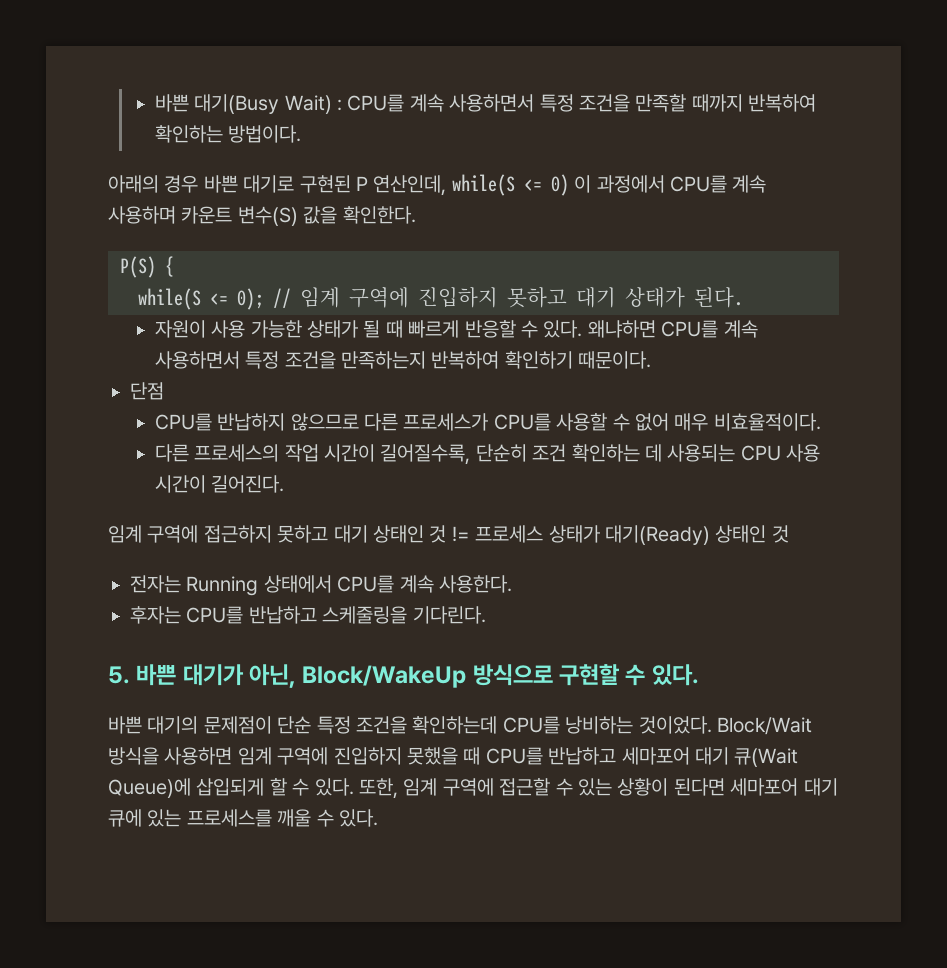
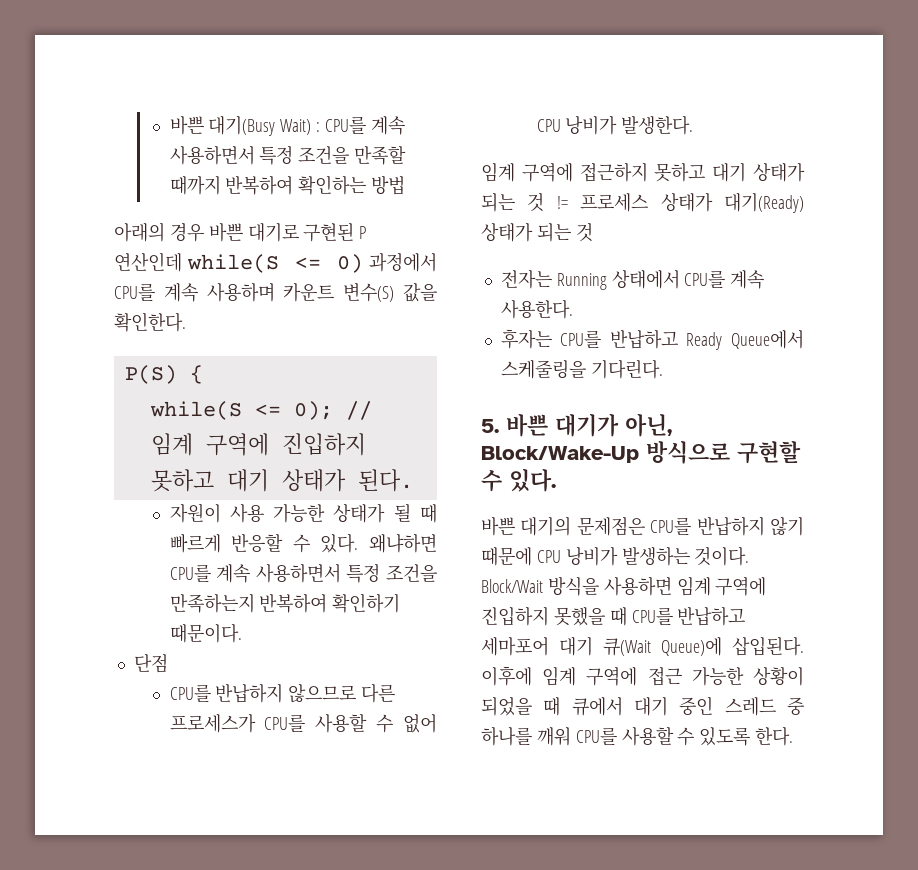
- 바쁜 대기(Busy Wait) : CPU를 계속 사용하면서 특정 조건을 만족할 때까지 반복하여 확인하는 방법이다.
+ 바쁜 대기(Busy Wait) : CPU를 계속 사용하면서 특정 조건을 만족할 때까지 반복하여 확인하는 방법
- 아래의 경우 바쁜 대기로 구현된 P 연산인데, while(S <= 0) 이 과정에서 CPU를 계속 사용하며 카운트 변수(S) 값을 확인한다.
+ 아래의 경우 바쁜 대기로 구현된 P 연산인데 while(S <= 0) 과정에서 CPU를 계속 사용하며 카운트 변수(S) 값을 확인한다.
- CPU를 반납하지 않으므로 다른 프로세스가 CPU를 사용할 수 없어 매우 비효율적이다.
- 다른 프로세스의 작업 시간이 길어질수록, 단순히 조건 확인하는 데 사용되는 CPU 사용 시간이 길어진다.
+ CPU를 반납하지 않으므로 다른 프로세스가 CPU를 사용할 수 없어 CPU 낭비가 발생한다.
- 임계 구역에 접근하지 못하고 대기 상태인 것 != 프로세스 상태가 대기(Ready) 상태인 것
+ 임계 구역에 접근하지 못하고 대기 상태가 되는 것 != 프로세스 상태가 대기(Ready) 상태가 되는 것
- 후자는 CPU를 반납하고 스케줄링을 기다린다.
+ 후자는 CPU를 반납하고 Ready Queue에서 스케줄링을 기다린다.
- 5. 바쁜 대기가 아닌, Block/WakeUp 방식으로 구현할 수 있다.
+ 5. 바쁜 대기가 아닌, Block/Wake-Up 방식으로 구현할 수 있다.
- 바쁜 대기의 문제점이 단순 특정 조건을 확인하는데 CPU를 낭비하는 것이었다.
+ 바쁜 대기의 문제점은 CPU를 반납하지 않기 때문에 CPU 낭비가 발생하는 것이다.
- Block/Wait 방식을 사용하면 임계 구역에 진입하지 못했을 때 CPU를 반납하고 세마포어 대기 큐(Wait Queue)에 삽입되게 할 수 있다. 또한, 임계 구역에 접근할 수 있는 상황이 된다면 세마포어 대기 큐에 있는 프로세스를 깨울 수 있다.
+ Block/Wait 방식을 사용하면 임계 구역에 진입하지 못했을 때 CPU를 반납하고 세마포어 대기 큐(Wait Queue)에 삽입된다. 이후에 임계 구역에 접근 가능한 상황이 되었을 때 큐에서 대기 중인 스레드 중 하나를 깨워 CPU를 사용할 수 있도록 한다.

